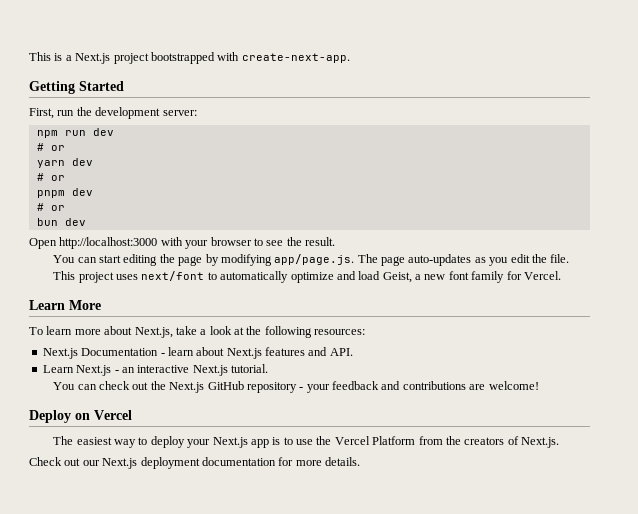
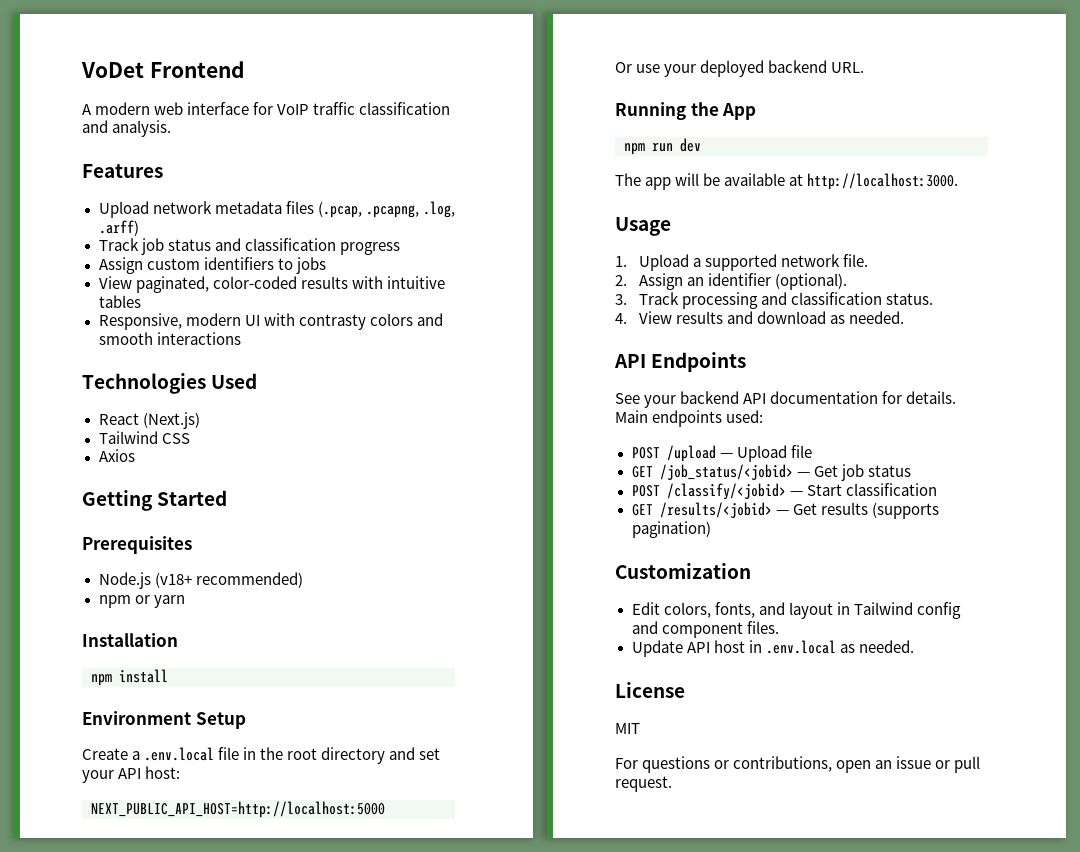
- This is a Next.js project bootstrapped with create-next-app.
+ VoDet Frontend
+ A modern web interface for VoIP traffic classification and analysis.
+ Features
+ Upload network metadata files (.pcap, .pcapng, .log, .arff)
+ Track job status and classification progress
+ Assign custom identifiers to jobs
+ View paginated, color-coded results with intuitive tables
+ Responsive, modern UI with contrasty colors and smooth interactions
+ Technologies Used
+ React (Next.js)
+ Tailwind CSS
+ Axios
  Getting Started
- First, run the development server:
+ Prerequisites
+ Node.js (v18+ recommended)
+ npm or yarn
+ Installation
+ npm install
+ Environment Setup
+ Create a .env.local file in the root directory and set your API host:
+ NEXT_PUBLIC_API_HOST=http://localhost:5000
+ Or use your deployed backend URL.
+ Running the App
  npm run dev
- # or
- yarn dev
- # or
- pnpm dev
- # or
- bun dev
- Open http://localhost:3000 with your browser to see the result.
- You can start editing the page by modifying app/page.js. The page auto-updates as you edit the file.
- This project uses next/font to automatically optimize and load Geist, a new font family for Vercel.
- Learn More
- To learn more about Next.js, take a look at the following resources:
- Next.js Documentation - learn about Next.js features and API.
- Learn Next.js - an interactive Next.js tutorial.
- You can check out the Next.js GitHub repository - your feedback and contributions are welcome!
- Deploy on Vercel
- The easiest way to deploy your Next.js app is to use the Vercel Platform from the creators of Next.js.
- Check out our Next.js deployment documentation for more details.
+ The app will be available at http://localhost:3000.
+ Usage
+ 1. Upload a supported network file.
+ 2. Assign an identifier (optional).
+ 3. Track processing and classification status.
+ 4. View results and download as needed.
+ API Endpoints
+ See your backend API documentation for details. Main endpoints used:
+ POST /upload — Upload file
+ GET /job_status/<jobid> — Get job status
+ POST /classify/<jobid> — Start classification
+ GET /results/<jobid> — Get results (supports pagination)
+ Customization
+ Edit colors, fonts, and layout in Tailwind config and component files.
+ Update API host in .env.local as needed.
+ License
+ MIT
+ For questions or contributions, open an issue or pull request.

